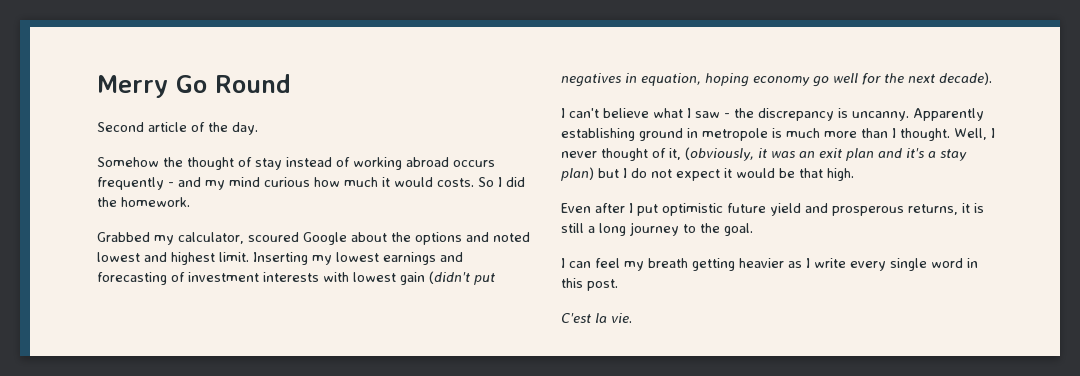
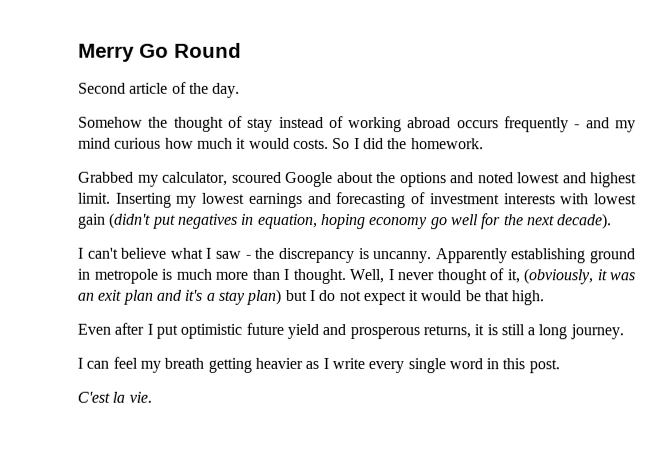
- Even after I put optimistic future yield and prosperous returns, it is still a long journey to the goal.
+ Even after I put optimistic future yield and prosperous returns, it is still a long journey.

